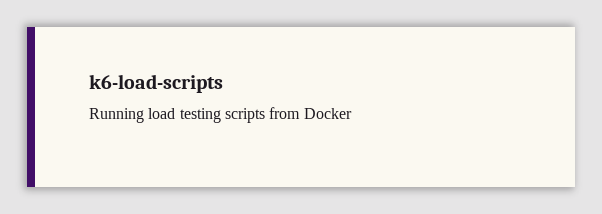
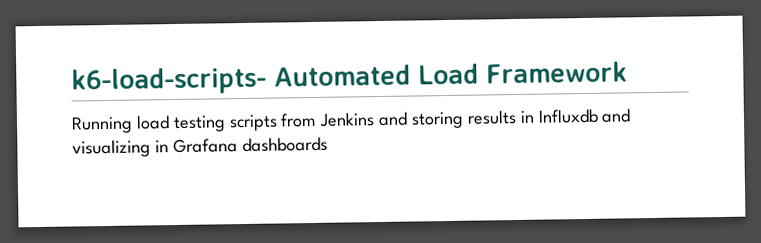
- k6-load-scripts
+ k6-load-scripts- Automated Load Framework
- Running load testing scripts from Docker
+ Running load testing scripts from Jenkins and storing results in Influxdb and visualizing in Grafana dashboards

